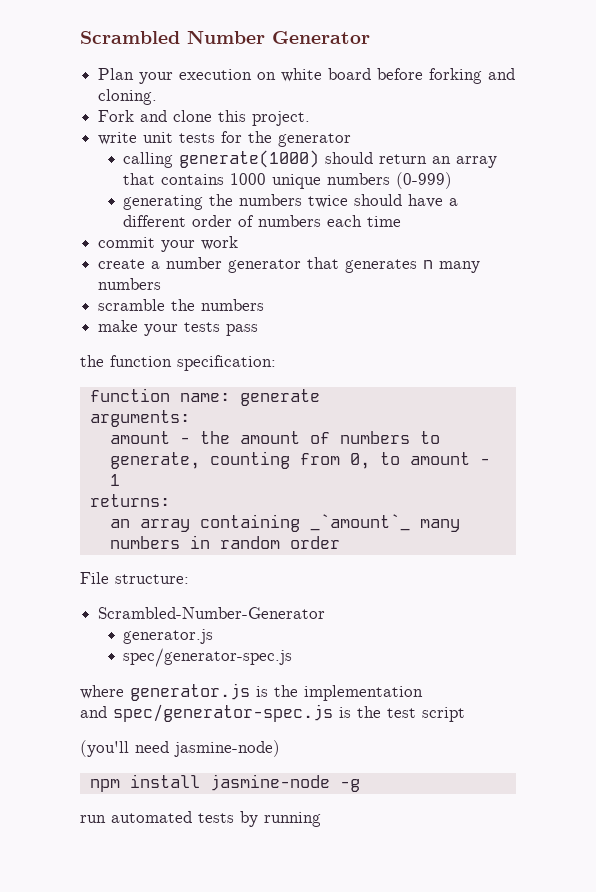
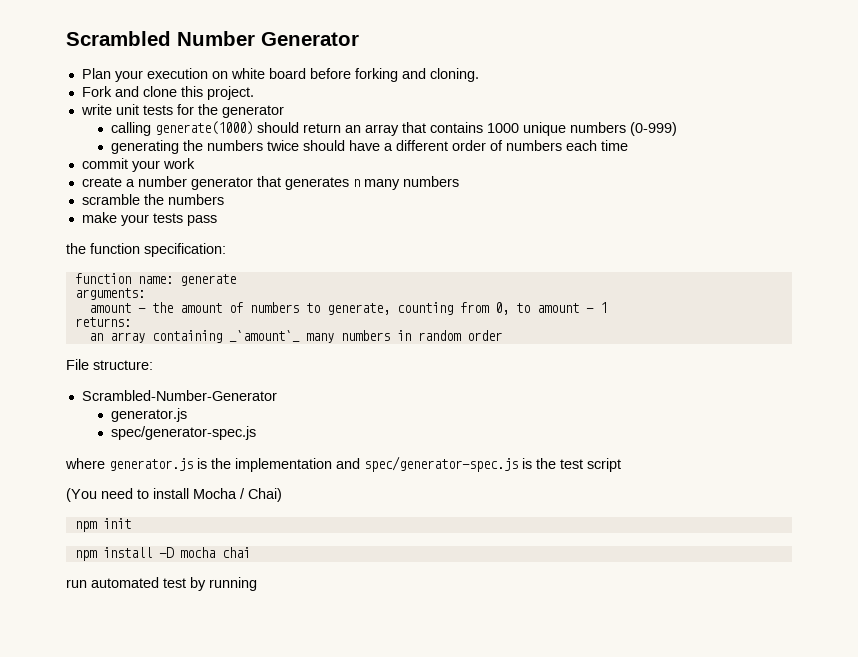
- where generator.js is the implementation
- and spec/generator-spec.js is the test script
+ where generator.js is the implementation and spec/generator-spec.js is the test script
- (you'll need jasmine-node)
+ (You need to install Mocha / Chai)
+ npm init
- npm install jasmine-node -g
+ npm install -D mocha chai
- run automated tests by running
+ run automated test by running

